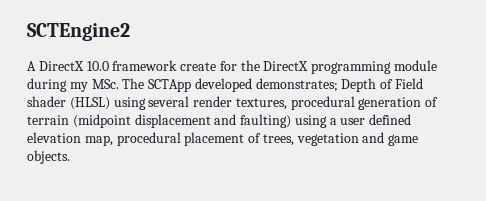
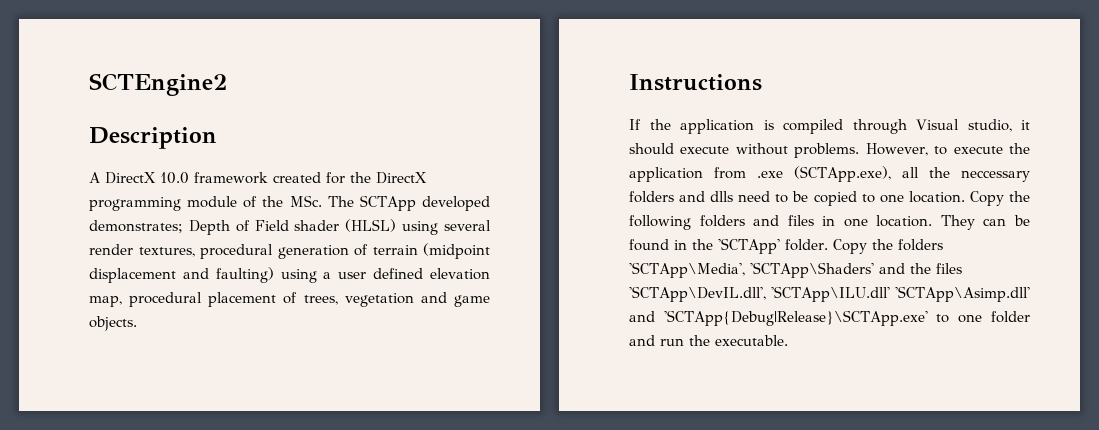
+ Description
- A DirectX 10.0 framework create for the DirectX programming module during my MSc. The SCTApp developed demonstrates; Depth of Field shader (HLSL) using several render textures, procedural generation of terrain (midpoint displacement and faulting) using a user defined elevation map, procedural placement of trees, vegetation and game objects.
+ A DirectX 10.0 framework created for the DirectX programming module of the MSc. The SCTApp developed demonstrates; Depth of Field shader (HLSL) using several render textures, procedural generation of terrain (midpoint displacement and faulting) using a user defined elevation map, procedural placement of trees, vegetation and game objects.
+ Instructions
+ If the application is compiled through Visual studio, it should execute without problems. However, to execute the application from .exe (SCTApp.exe), all the neccessary folders and dlls need to be copied to one location. Copy the following folders and files in one location. They can be found in the 'SCTApp' folder. Copy the folders 'SCTApp\Media', 'SCTApp\Shaders' and the files 'SCTApp\DevIL.dll', 'SCTApp\ILU.dll' 'SCTApp\Asimp.dll' and 'SCTApp{Debug|Release}\SCTApp.exe' to one folder and run the executable.

